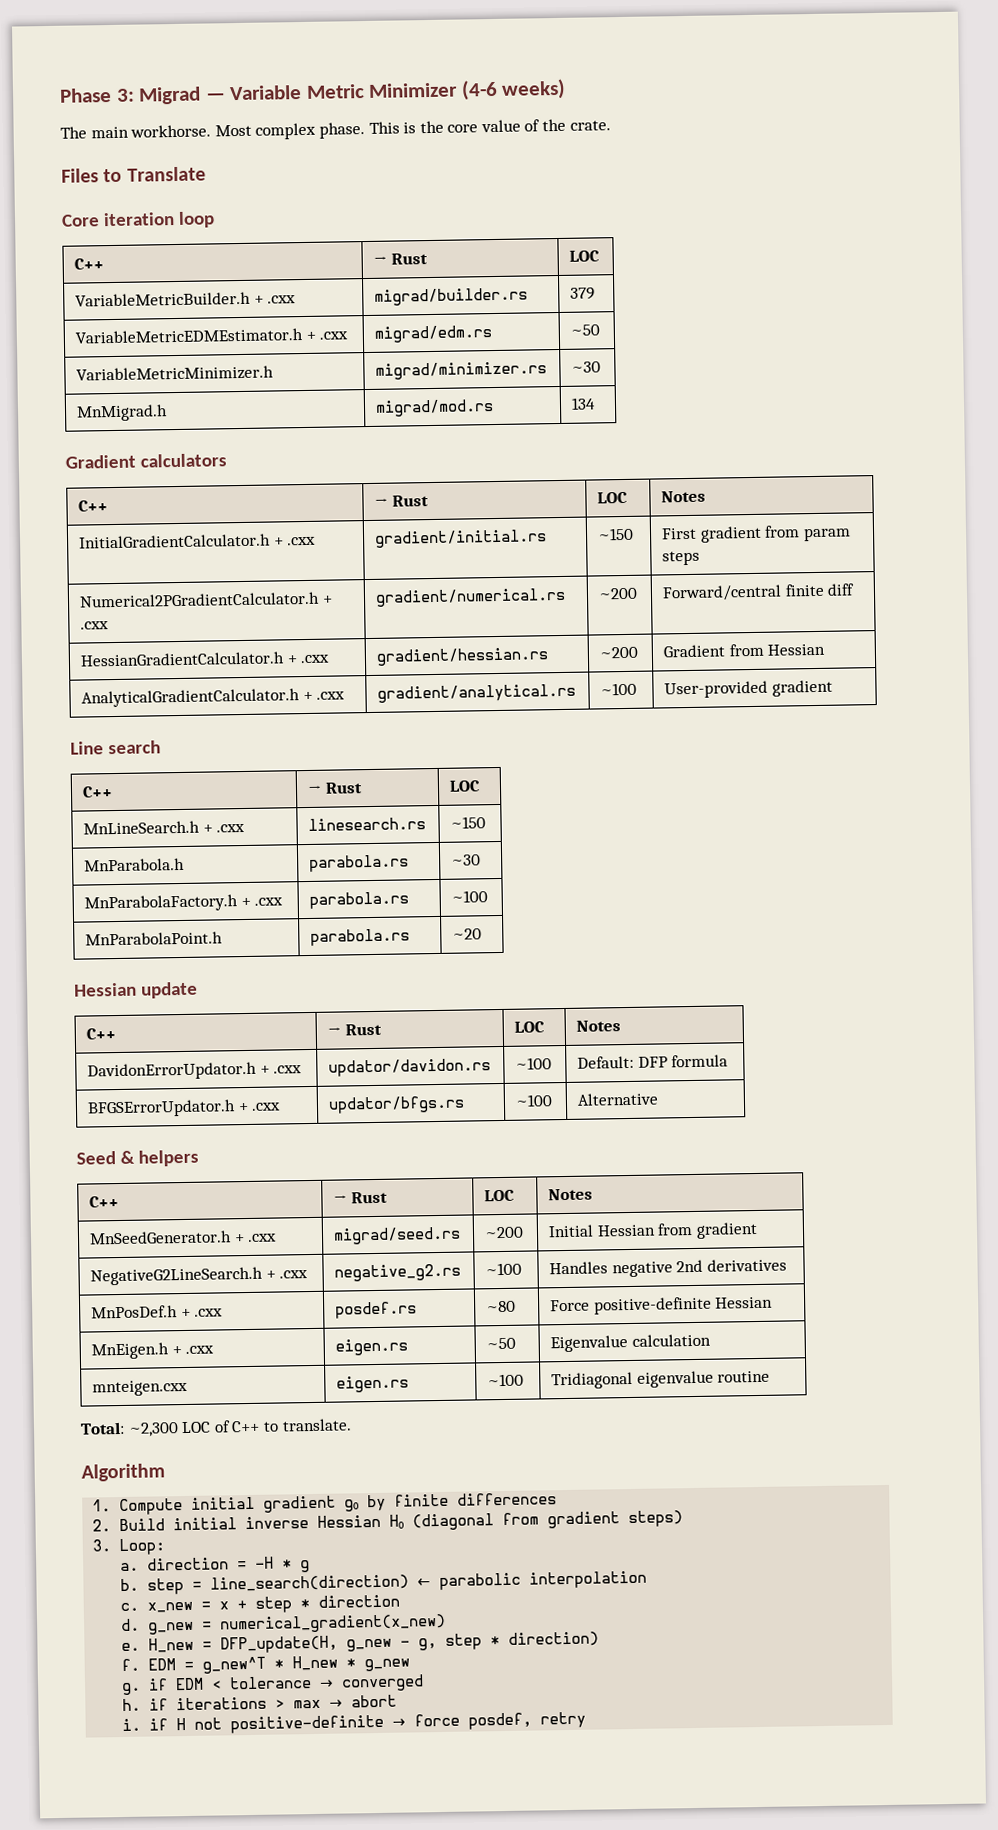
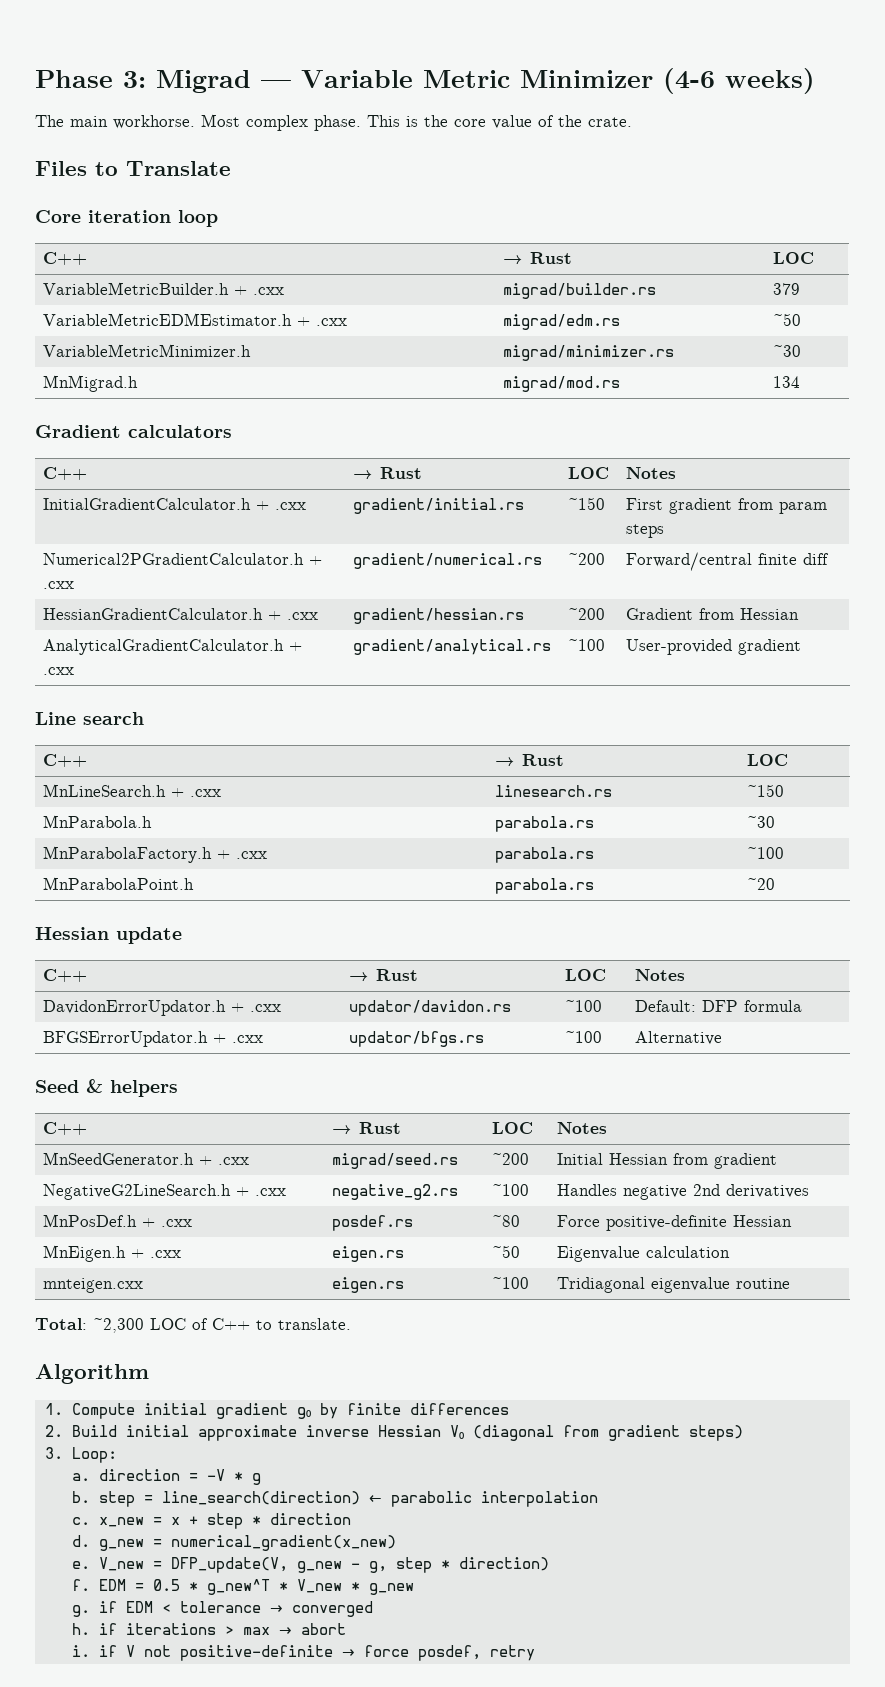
- 2. Build initial inverse Hessian H₀ (diagonal from gradient steps)
+ 2. Build initial approximate inverse Hessian V₀ (diagonal from gradient steps)
- a. direction = -H * g
+ a. direction = -V * g
- H_new = DFP_update(H, g_new - g, step * direction)
+ V_new = DFP_update(V, g_new - g, step * direction)
- EDM = g_new^T * H_new * g_new
+ EDM = 0.5 * g_new^T * V_new * g_new
- i. if H not positive-definite → force posdef, retry
+ i. if V not positive-definite → force posdef, retry

